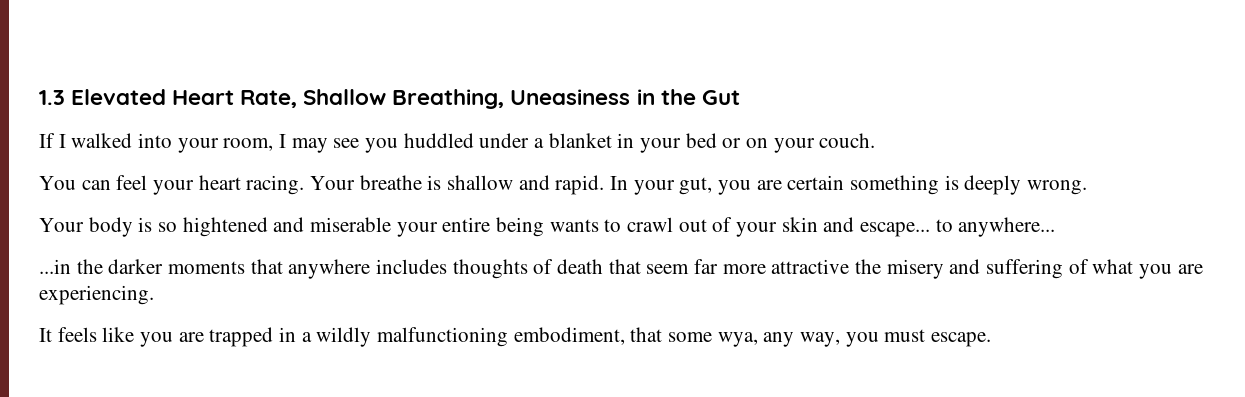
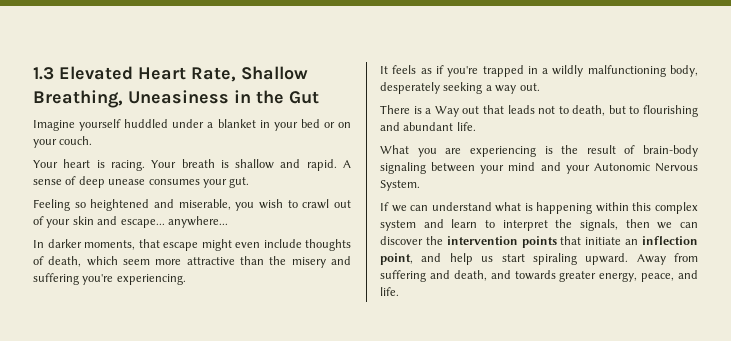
- If I walked into your room, I may see you huddled under a blanket in your bed or on your couch.
+ Imagine yourself huddled under a blanket in your bed or on your couch.
- You can feel your heart racing.
+ Your heart is racing.
- Your breathe is shallow and rapid.
+ Your breath is shallow and rapid.
- In your gut, you are certain something is deeply wrong.
- Your body is so hightened and miserable your entire being wants to crawl out of your skin and escape... to anywhere...
+ A sense of deep unease consumes your gut.
+ Feeling so heightened and miserable, you wish to crawl out of your skin and escape... anywhere...
- ...in the darker moments that anywhere includes thoughts of death that seem far more attractive the misery and suffering of what you are experiencing.
+ In darker moments, that escape might even include thoughts of death, which seem more attractive than the misery and suffering you're experiencing.
- It feels like you are trapped in a wildly malfunctioning embodiment, that some wya, any way, you must escape.
+ It feels as if you're trapped in a wildly malfunctioning body, desperately seeking a way out.
+ There is a Way out that leads not to death, but to flourishing and abundant life.
+ What you are experiencing is the result of brain-body signaling between your mind and your Autonomic Nervous System.
+ If we can understand what is happening within this complex system and learn to interpret the signals, then we can discover the intervention points that initiate an inflection point, and help us start spiraling upward. Away from suffering and death, and towards greater energy, peace, and life.

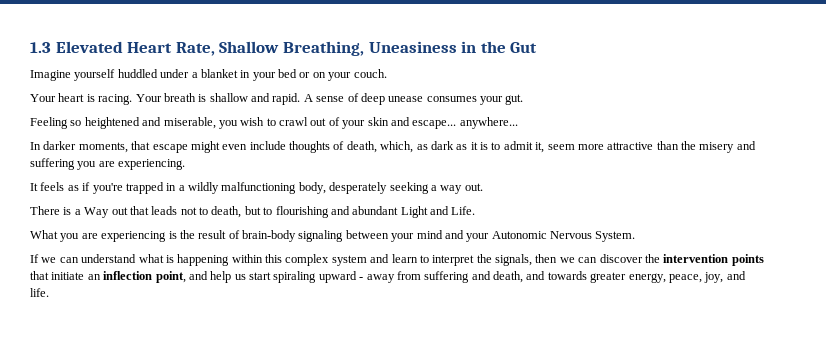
- In darker moments, that escape might even include thoughts of death, which seem more attractive than the misery and suffering you're experiencing.
+ In darker moments, that escape might even include thoughts of death, which, as dark as it is to admit it, seem more attractive than the misery and suffering you are experiencing.
- There is a Way out that leads not to death, but to flourishing and abundant life.
+ There is a Way out that leads not to death, but to flourishing and abundant Light and Life.
- If we can understand what is happening within this complex system and learn to interpret the signals, then we can discover the intervention points that initiate an inflection point, and help us start spiraling upward. Away from suffering and death, and towards greater energy, peace, and life.
+ If we can understand what is happening within this complex system and learn to interpret the signals, then we can discover the intervention points that initiate an inflection point, and help us start spiraling upward - away from suffering and death, and towards greater energy, peace, joy, and life.

